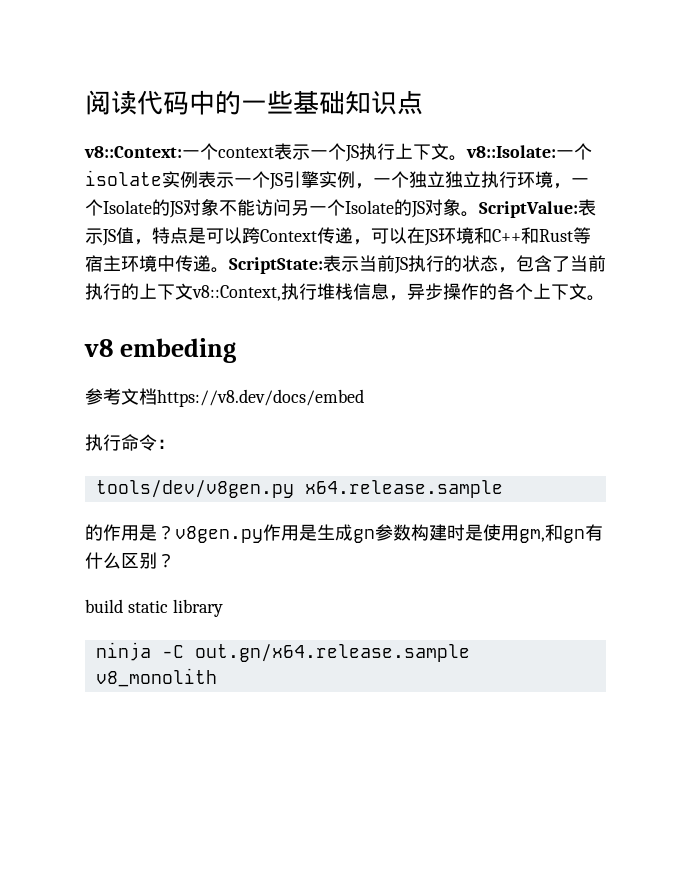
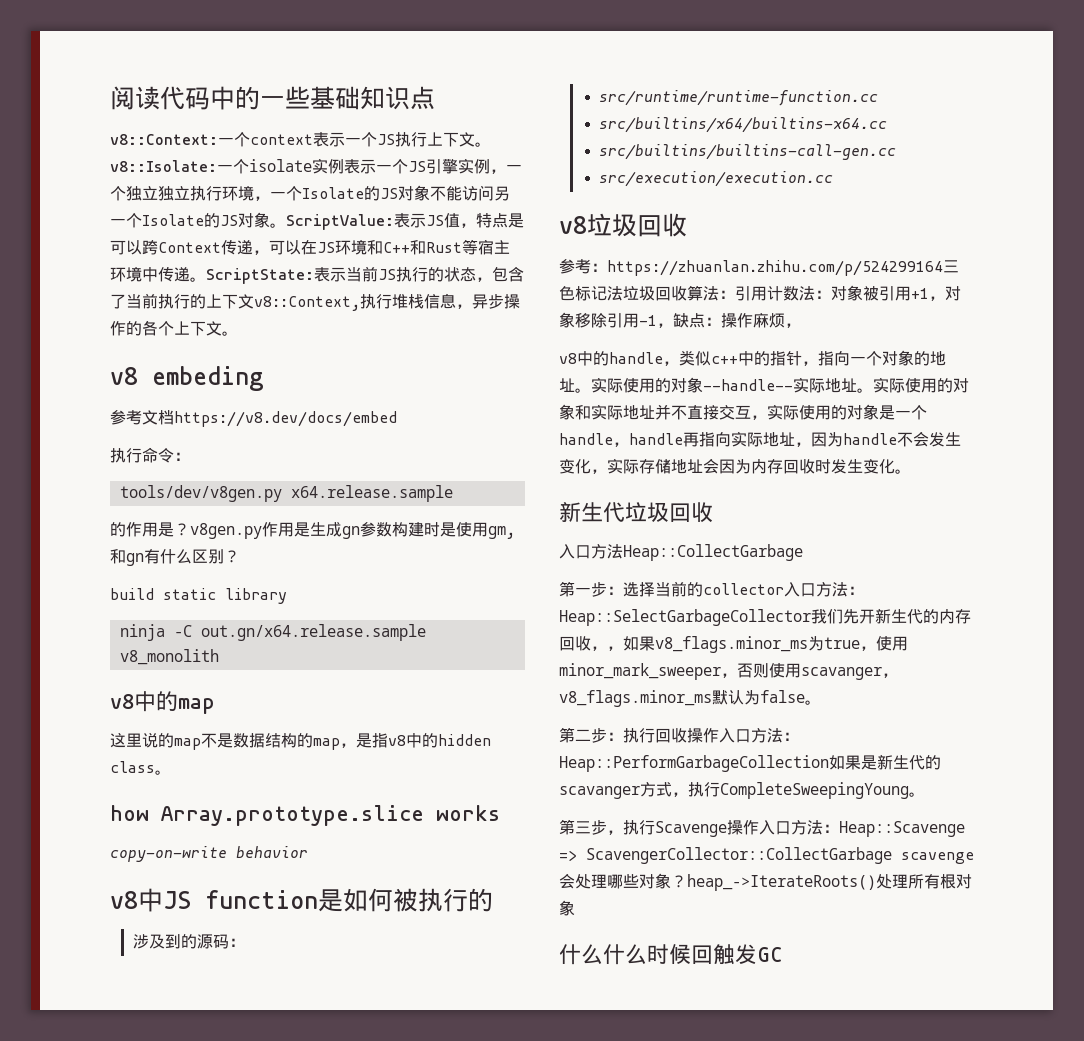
+ v8中的map
+ 这里说的map不是数据结构的map，是指v8中的hidden class。
+ how Array.prototype.slice works
+ copy-on-write behavior
+ v8中JS function是如何被执行的
+ 涉及到的源码：
+ src/runtime/runtime-function.cc
+ src/builtins/x64/builtins-x64.cc
+ src/builtins/builtins-call-gen.cc
+ src/execution/execution.cc
+ v8垃圾回收
+ 参考：https://zhuanlan.zhihu.com/p/524299164三色标记法垃圾回收算法：引用计数法：对象被引用+1，对象移除引用-1，缺点：操作麻烦，
+ v8中的handle，类似c++中的指针，指向一个对象的地址。实际使用的对象--handle--实际地址。实际使用的对象和实际地址并不直接交互，实际使用的对象是一个handle，handle再指向实际地址，因为handle不会发生变化，实际存储地址会因为内存回收时发生变化。
+ 新生代垃圾回收
+ 入口方法Heap::CollectGarbage
+ 第一步：选择当前的collector入口方法：Heap::SelectGarbageCollector我们先开新生代的内存回收，，如果v8_flags.minor_ms为true，使用minor_mark_sweeper，否则使用scavanger，v8_flags.minor_ms默认为false。
+ 第二步：执行回收操作入口方法：Heap::PerformGarbageCollection如果是新生代的scavanger方式，执行CompleteSweepingYoung。
+ 第三步，执行Scavenge操作入口方法：Heap::Scavenge => ScavengerCollector::CollectGarbage scavenge会处理哪些对象？heap_->IterateRoots()处理所有根对象
+ 什么什么时候回触发GC

